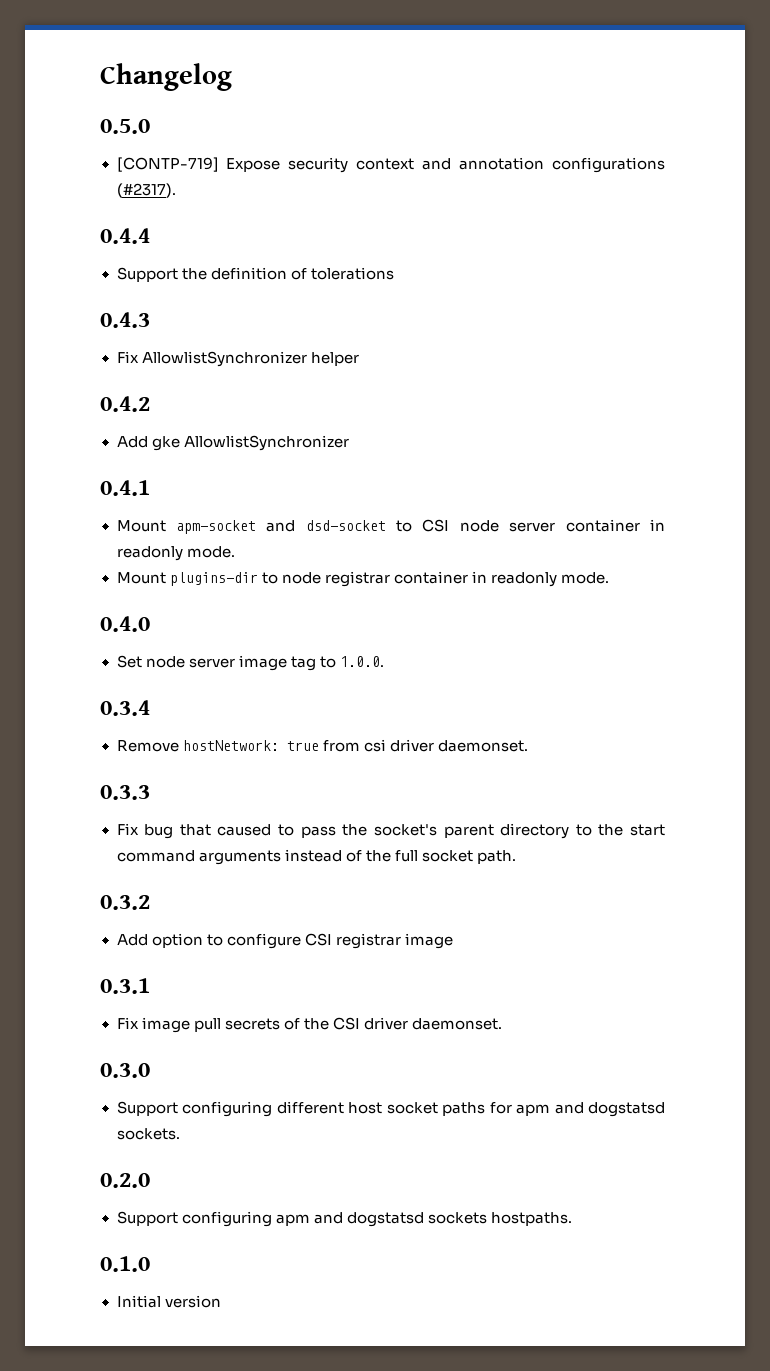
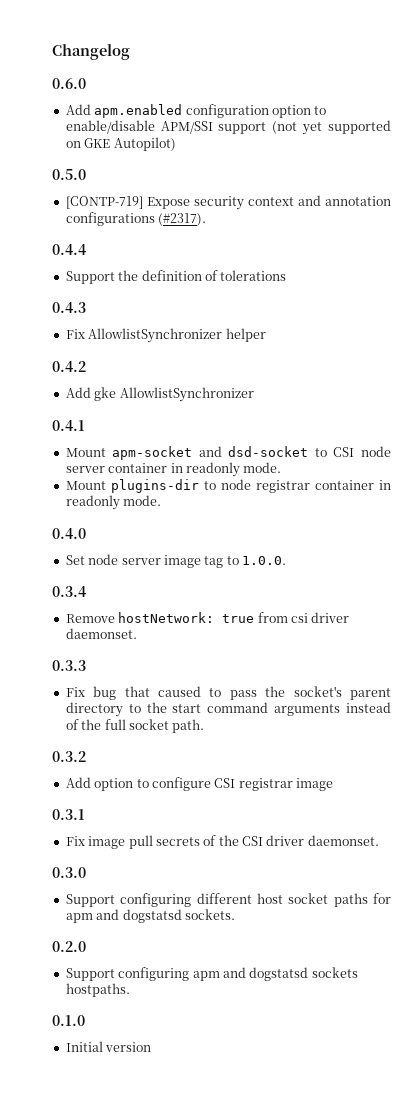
+ 0.6.0
+ Add apm.enabled configuration option to enable/disable APM/SSI support (not yet supported on GKE Autopilot)

